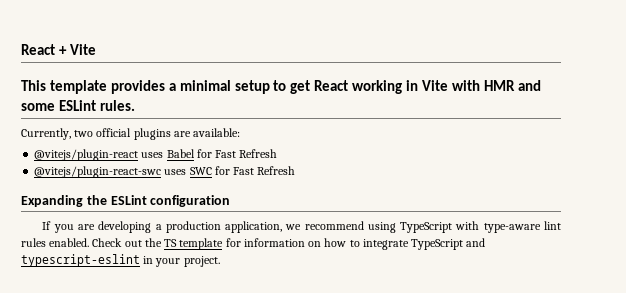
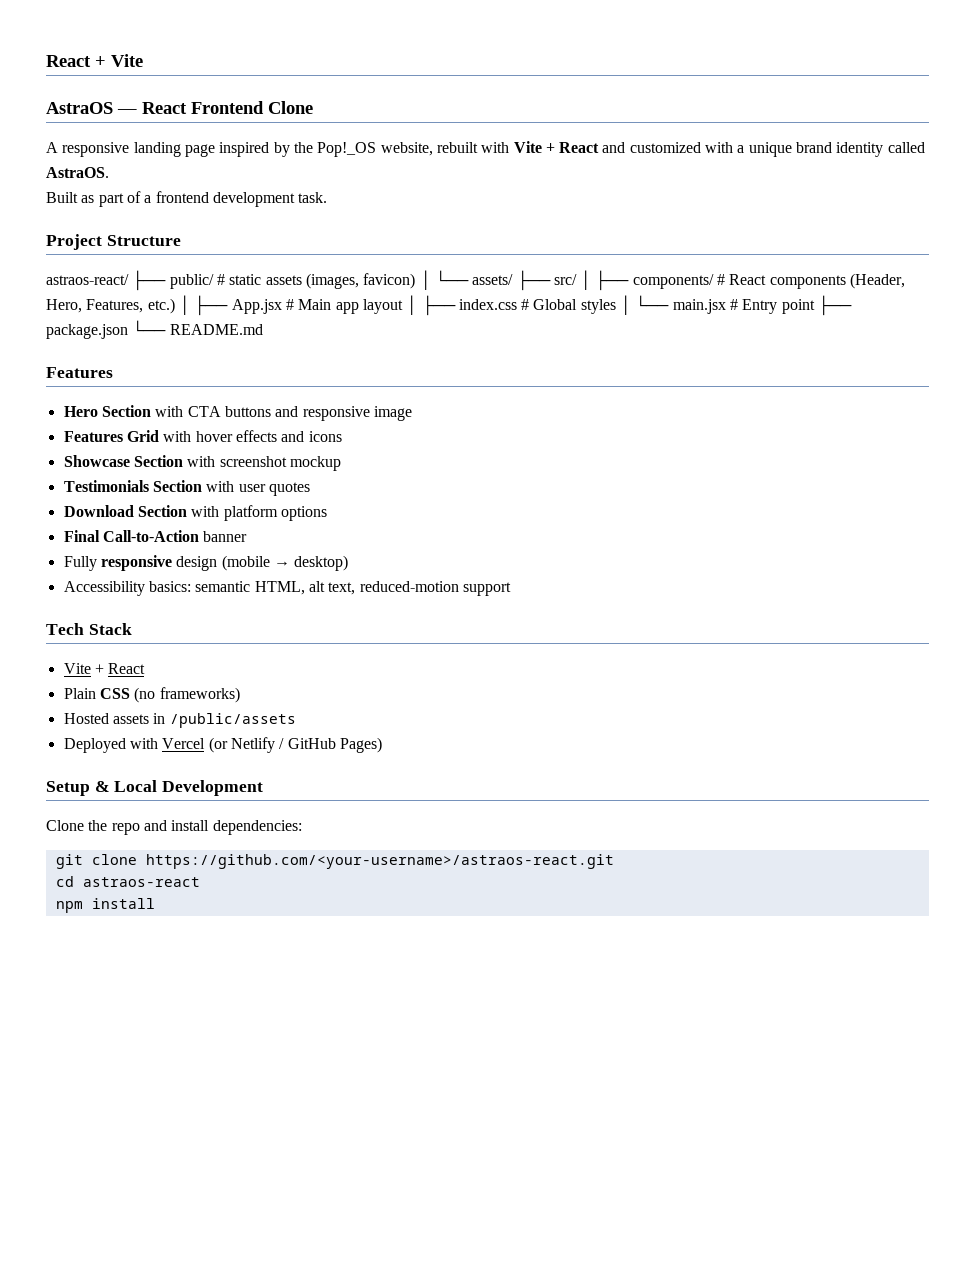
- This template provides a minimal setup to get React working in Vite with HMR and some ESLint rules.
- Currently, two official plugins are available:
- @vitejs/plugin-react uses Babel for Fast Refresh
- @vitejs/plugin-react-swc uses SWC for Fast Refresh
- Expanding the ESLint configuration
- If you are developing a production application, we recommend using TypeScript with type-aware lint rules enabled. Check out the TS template for information on how to integrate TypeScript and typescript-eslint in your project.
+ AstraOS — React Frontend Clone
+ A responsive landing page inspired by the Pop!_OS website, rebuilt with Vite + React and customized with a unique brand identity called AstraOS.
+ Built as part of a frontend development task.
+ Project Structure
+ astraos-react/ ├── public/ # static assets (images, favicon) │ └── assets/ ├── src/ │ ├── components/ # React components (Header, Hero, Features, etc.) │ ├── App.jsx # Main app layout │ ├── index.css # Global styles │ └── main.jsx # Entry point ├── package.json └── README.md
+ Features
+ Hero Section with CTA buttons and responsive image
+ Features Grid with hover effects and icons
+ Showcase Section with screenshot mockup
+ Testimonials Section with user quotes
+ Download Section with platform options
+ Final Call-to-Action banner
+ Fully responsive design (mobile → desktop)
+ Accessibility basics: semantic HTML, alt text, reduced-motion support
+ Tech Stack
+ Vite + React
+ Plain CSS (no frameworks)
+ Hosted assets in /public/assets
+ Deployed with Vercel (or Netlify / GitHub Pages)
+ Setup & Local Development
+ Clone the repo and install dependencies:
+ git clone https://github.com/<your-username>/astraos-react.git
+ cd astraos-react
+ npm install

